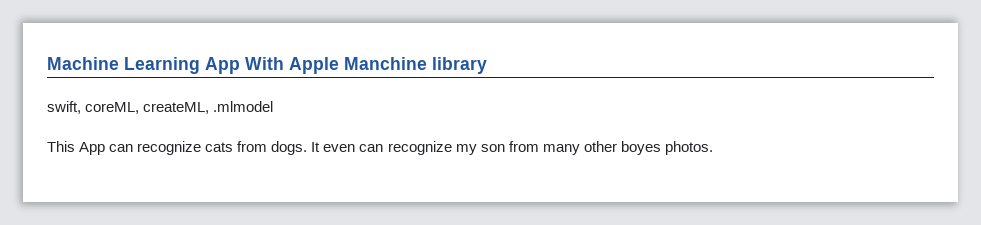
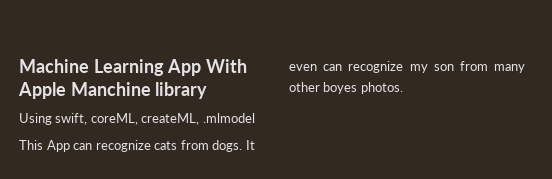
- swift, coreML, createML, .mlmodel
+ Using swift, coreML, createML, .mlmodel

